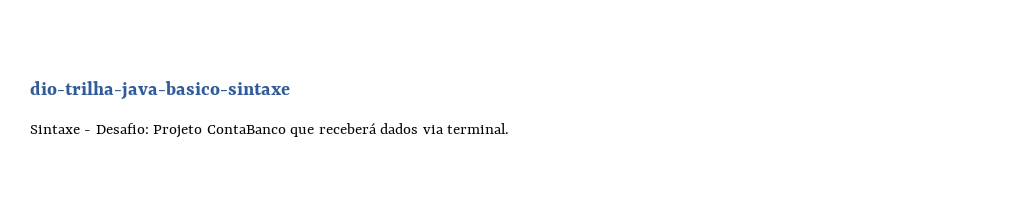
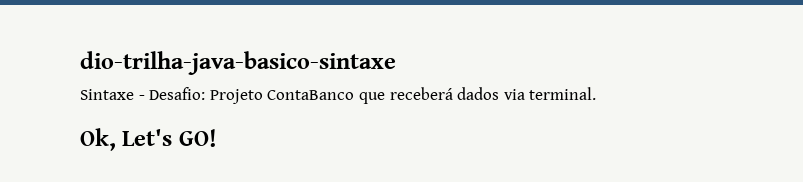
+ Ok, Let's GO!

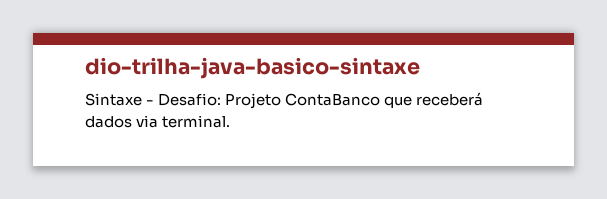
- Ok, Let's GO!

